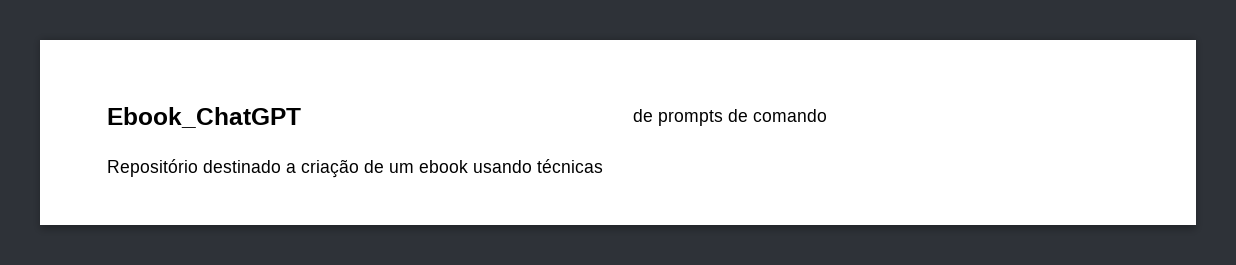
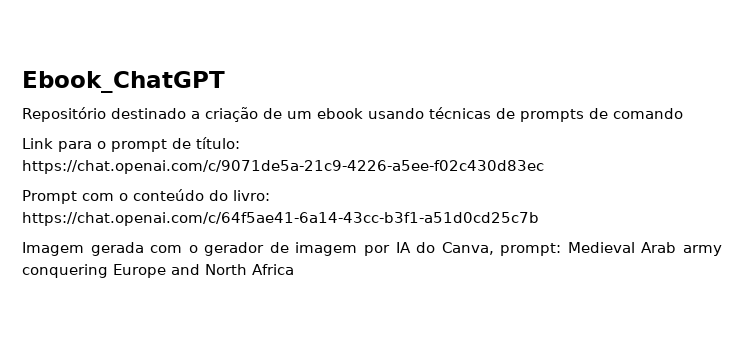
+ Link para o prompt de título: https://chat.openai.com/c/9071de5a-21c9-4226-a5ee-f02c430d83ec
+ Prompt com o conteúdo do livro: https://chat.openai.com/c/64f5ae41-6a14-43cc-b3f1-a51d0cd25c7b
+ Imagem gerada com o gerador de imagem por IA do Canva, prompt: Medieval Arab army conquering Europe and North Africa

